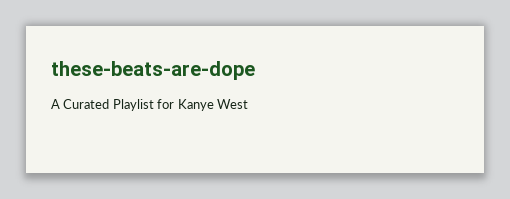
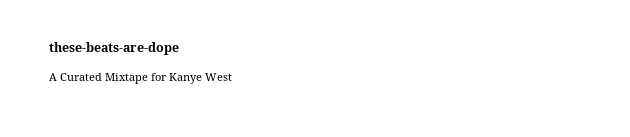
- A Curated Playlist for Kanye West
+ A Curated Mixtape for Kanye West

